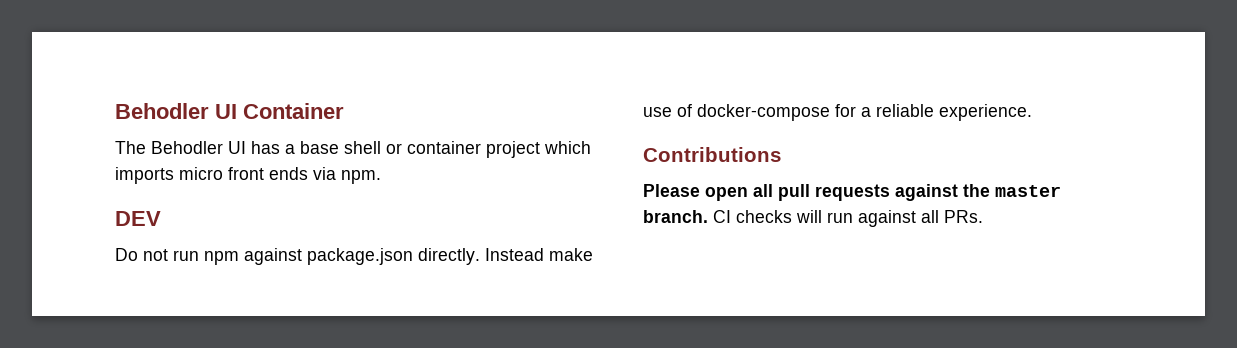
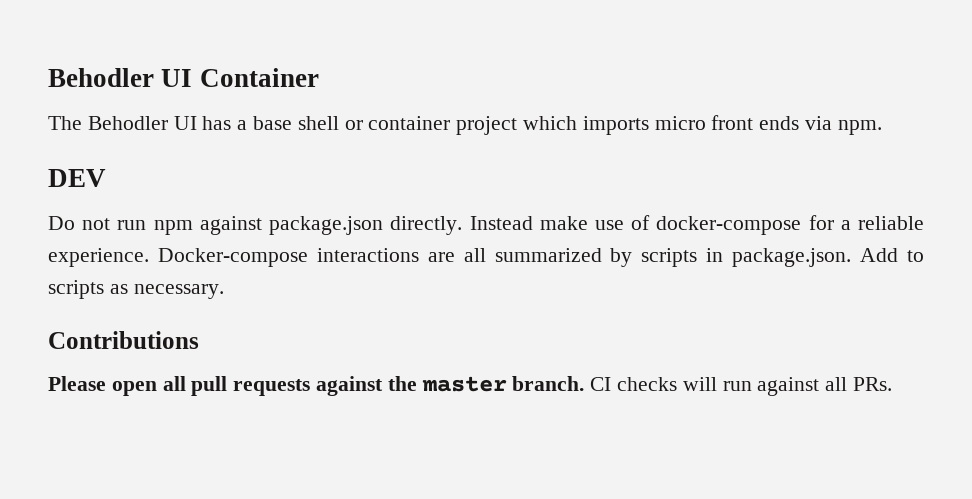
+ Docker-compose interactions are all summarized by scripts in package.json. Add to scripts as necessary.

